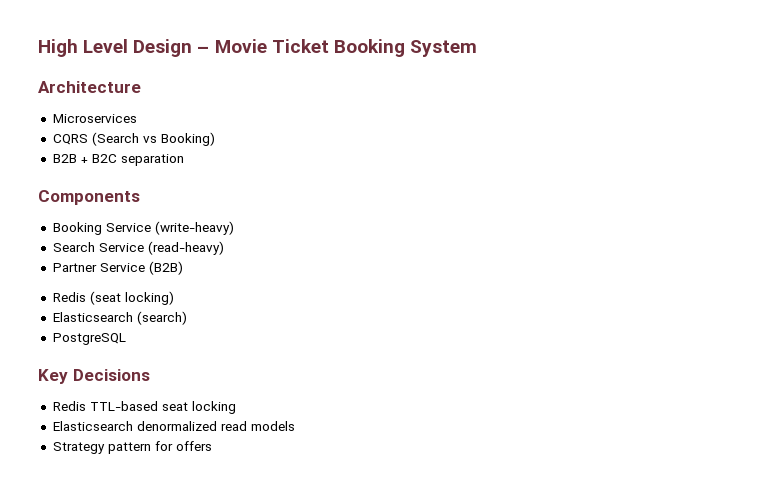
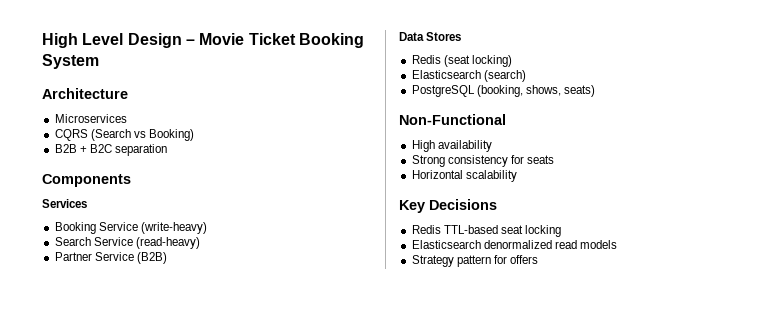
+ Services
+ Data Stores
- PostgreSQL
+ PostgreSQL (booking, shows, seats)
+ Non-Functional
+ High availability
+ Strong consistency for seats
+ Horizontal scalability

